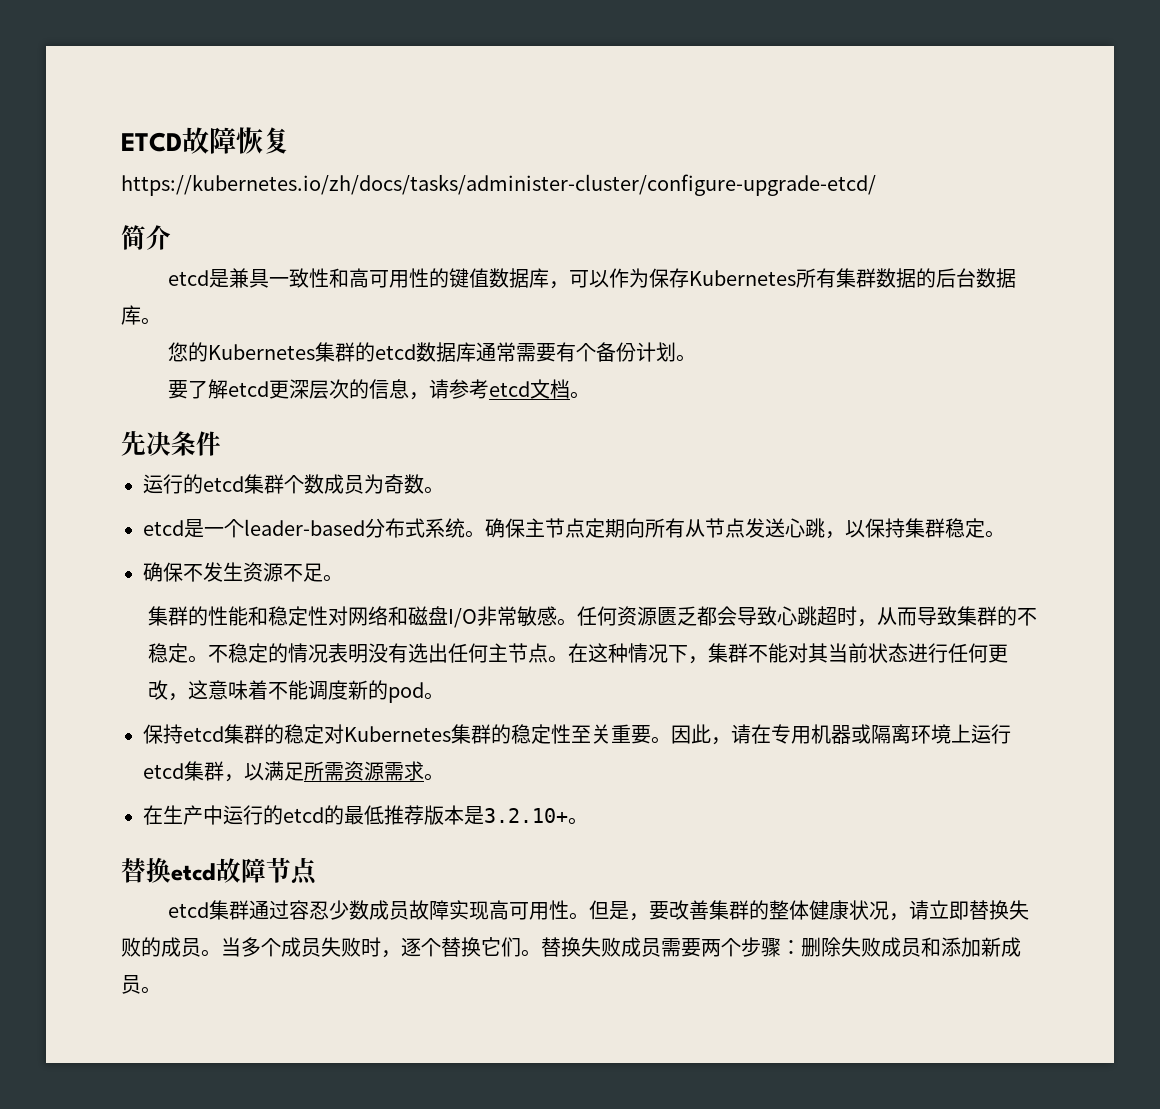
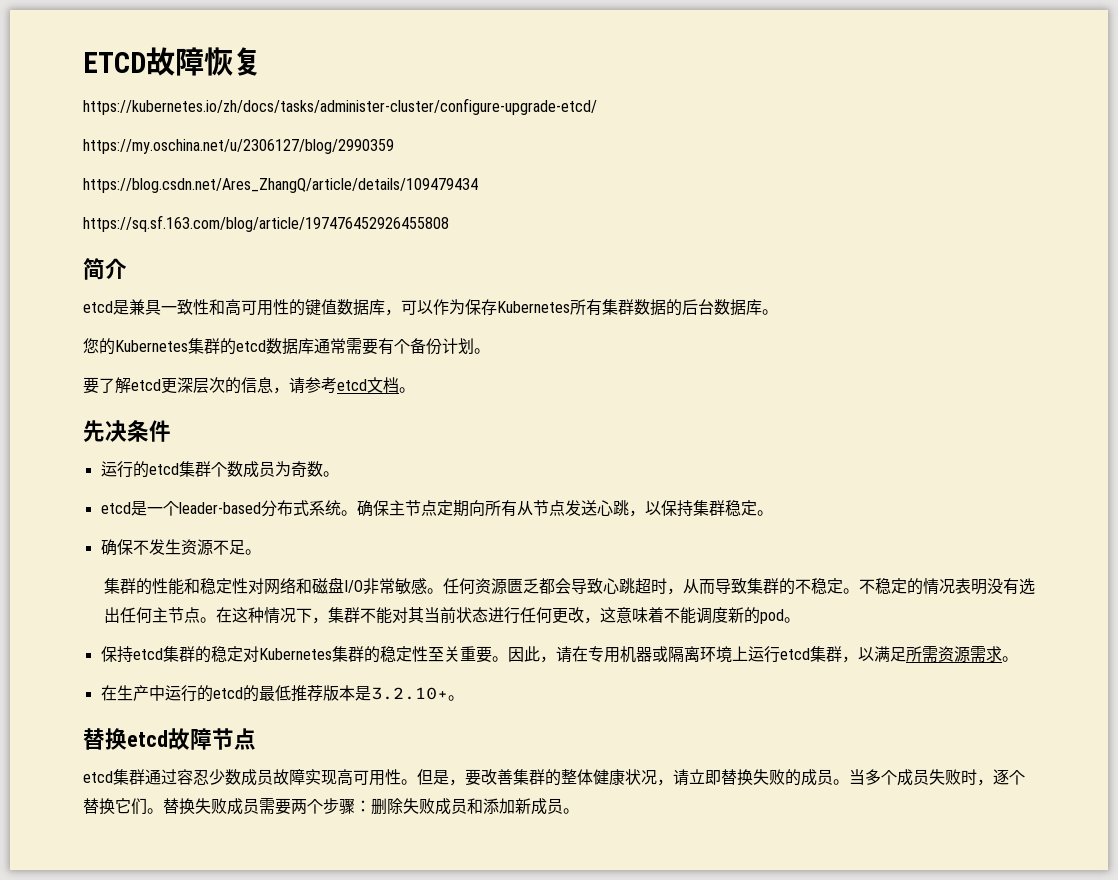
+ https://my.oschina.net/u/2306127/blog/2990359
+ https://blog.csdn.net/Ares_ZhangQ/article/details/109479434
+ https://sq.sf.163.com/blog/article/197476452926455808

